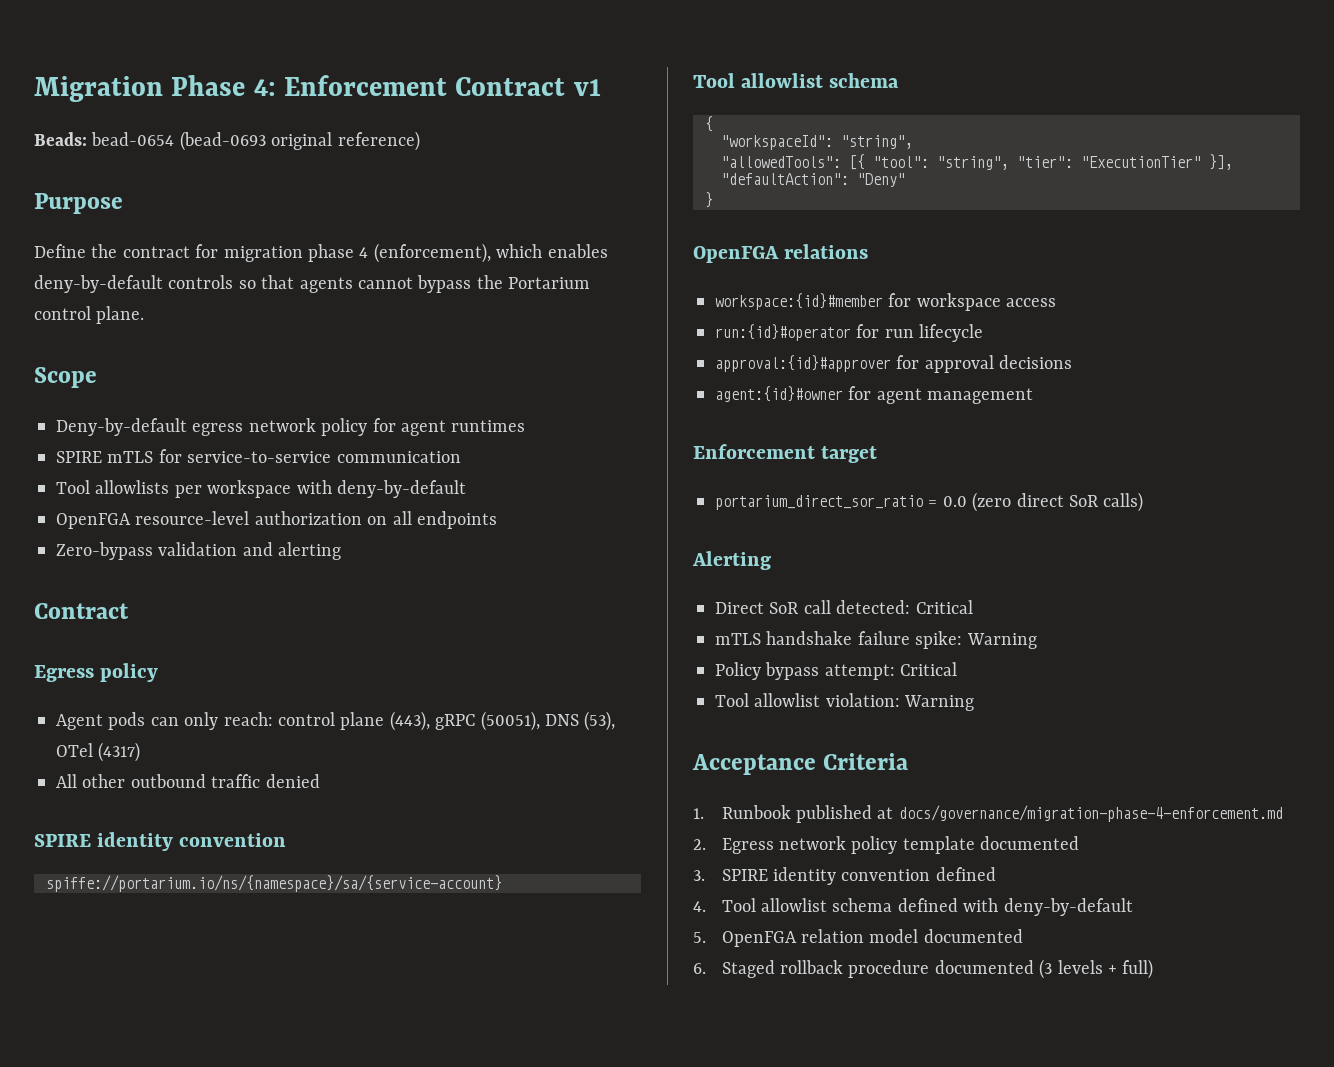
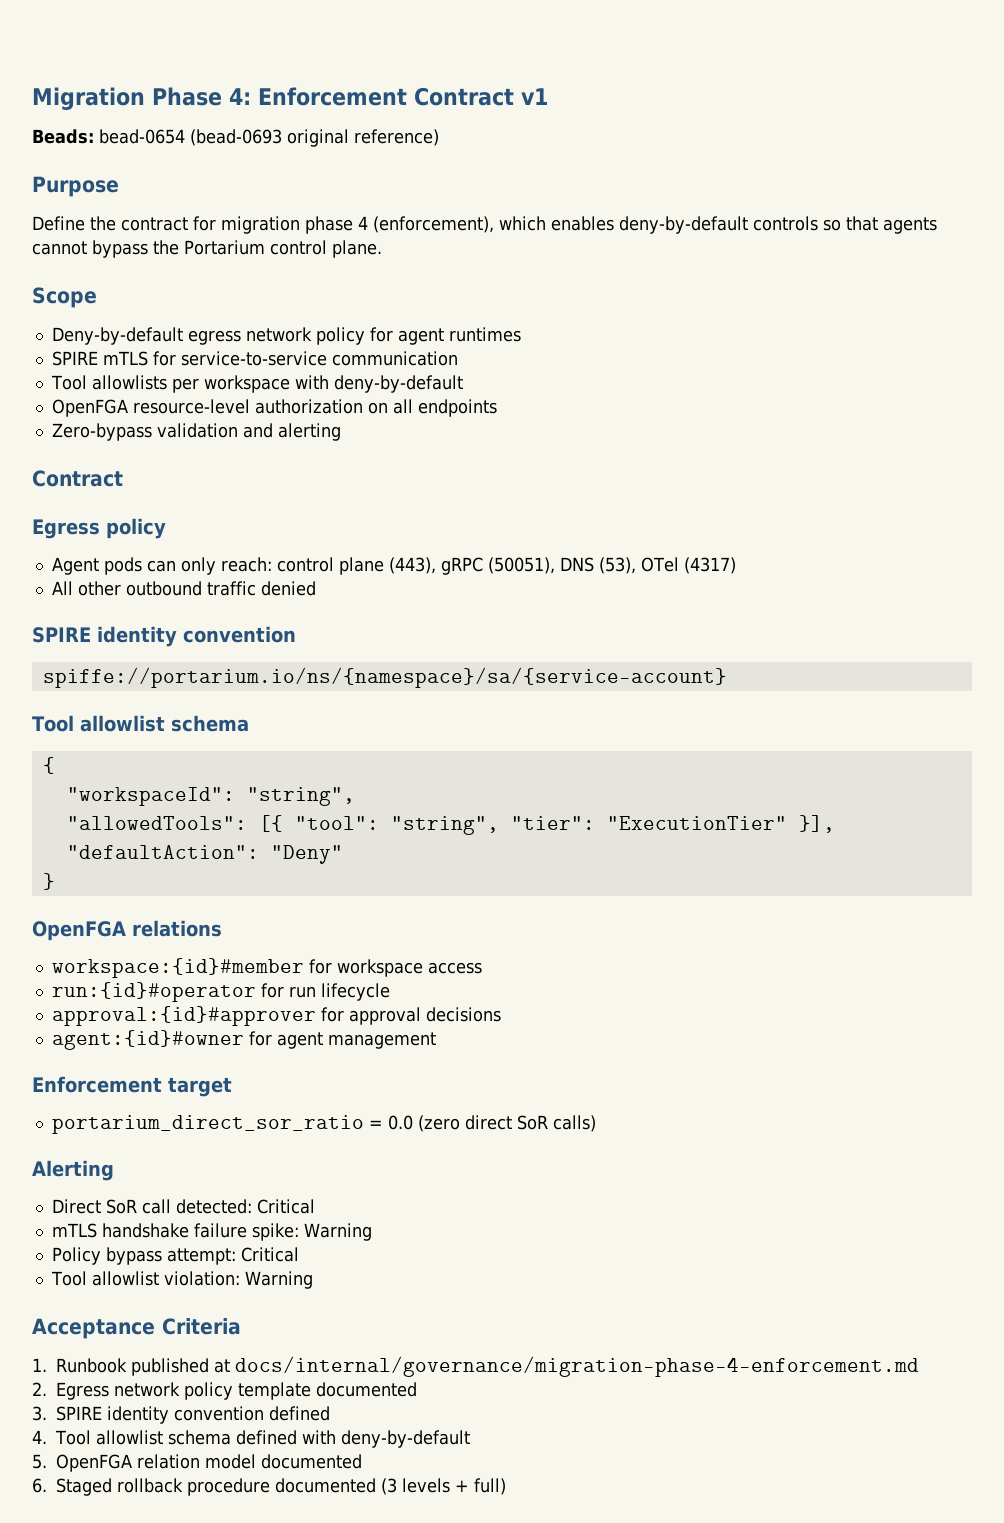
- 1. Runbook published at docs/governance/migration-phase-4-enforcement.md
+ 1. Runbook published at docs/internal/governance/migration-phase-4-enforcement.md

